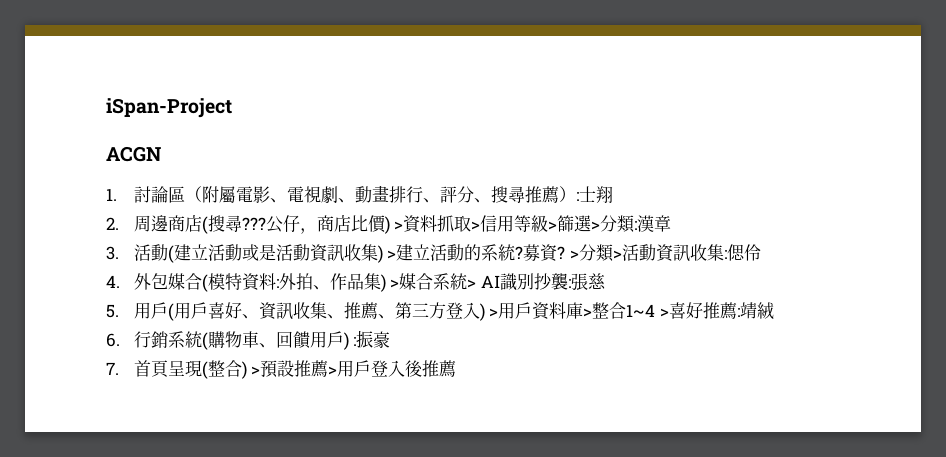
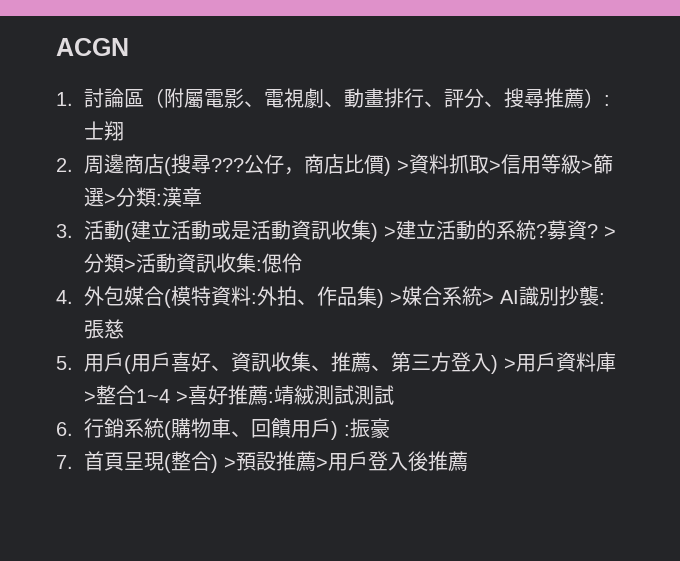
- iSpan-Project
- 5.用戶(用戶喜好、資訊收集、推薦、第三方登入) >用戶資料庫>整合1~4 >喜好推薦:靖絨
+ 5.用戶(用戶喜好、資訊收集、推薦、第三方登入) >用戶資料庫>整合1~4 >喜好推薦:靖絨測試測試

